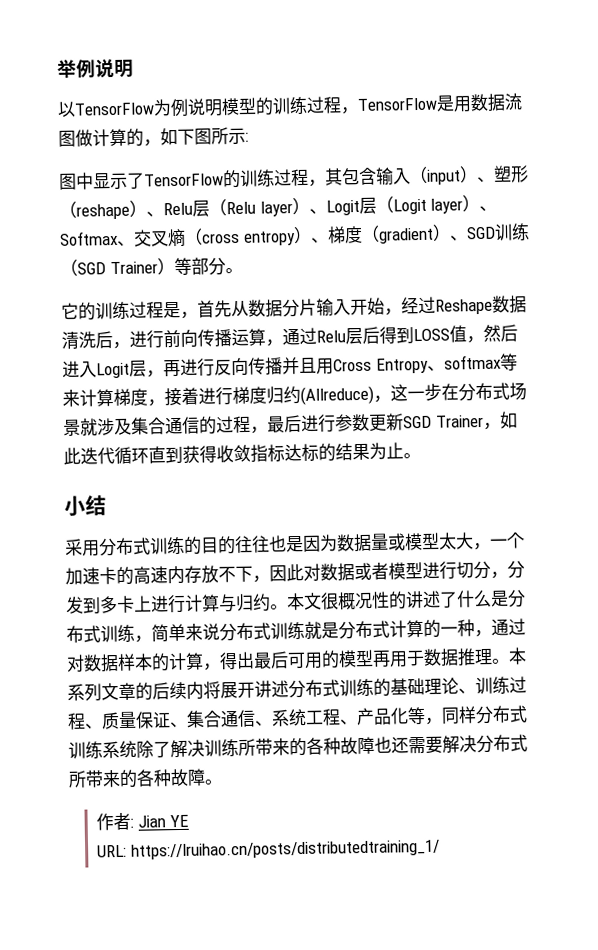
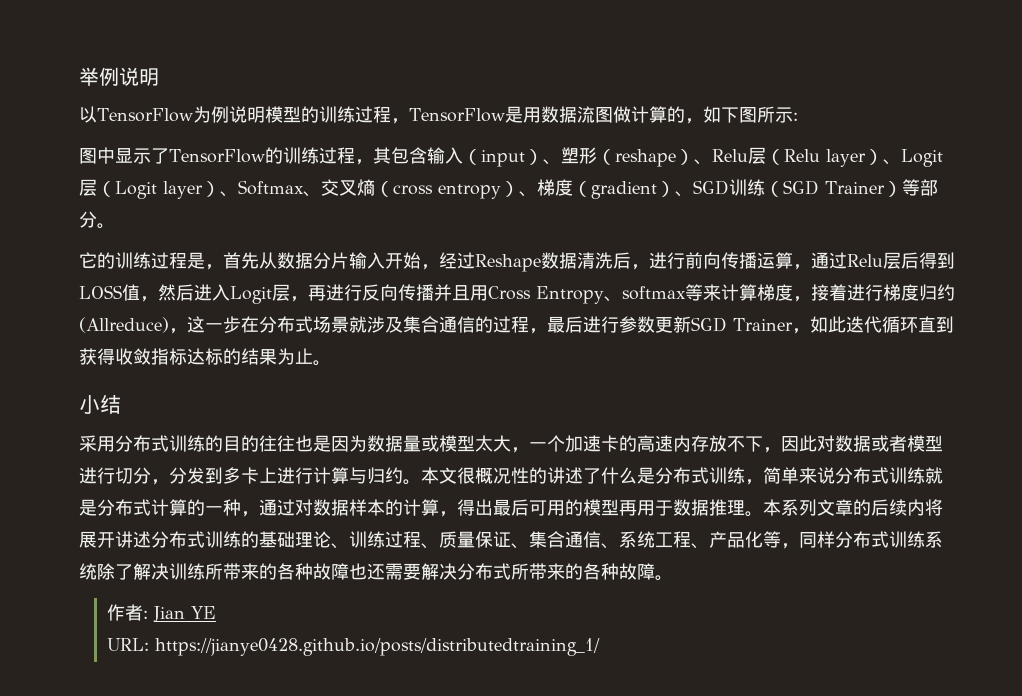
- URL: https://lruihao.cn/posts/distributedtraining_1/
+ URL: https://jianye0428.github.io/posts/distributedtraining_1/

